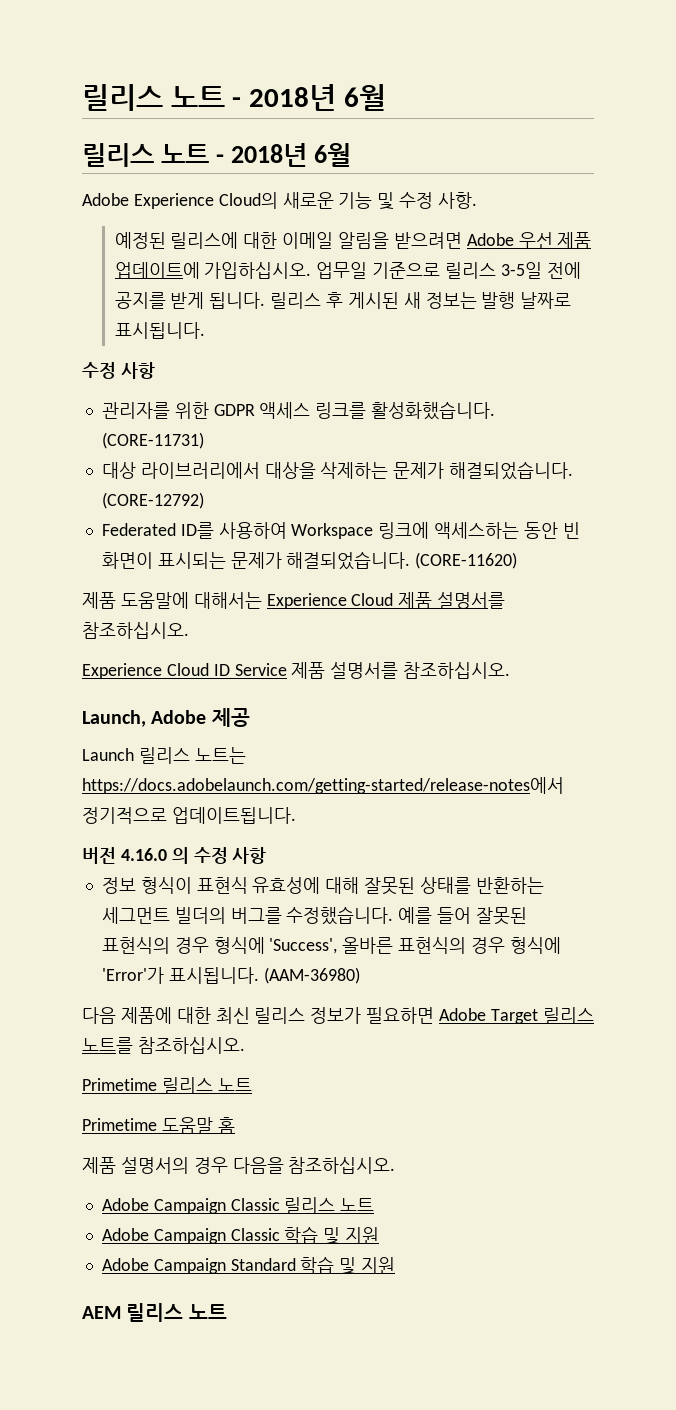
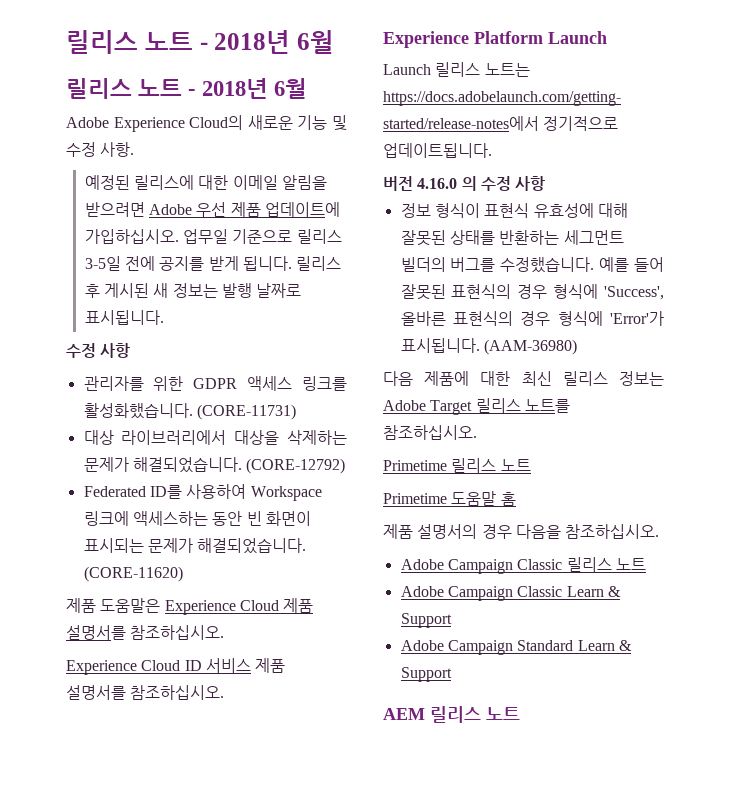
- 제품 도움말에 대해서는 Experience Cloud 제품 설명서를 참조하십시오.
+ 제품 도움말은 Experience Cloud 제품 설명서를 참조하십시오.
- Experience Cloud ID Service 제품 설명서를 참조하십시오.
- Launch, Adobe 제공
+ Experience Cloud ID 서비스 제품 설명서를 참조하십시오.
+ Experience Platform Launch
- 다음 제품에 대한 최신 릴리스 정보가 필요하면 Adobe Target 릴리스 노트를 참조하십시오.
+ 다음 제품에 대한 최신 릴리스 정보는 Adobe Target 릴리스 노트를 참조하십시오.
- Adobe Campaign Classic 학습 및 지원
+ Adobe Campaign Classic Learn & Support
- Adobe Campaign Standard 학습 및 지원
+ Adobe Campaign Standard Learn & Support

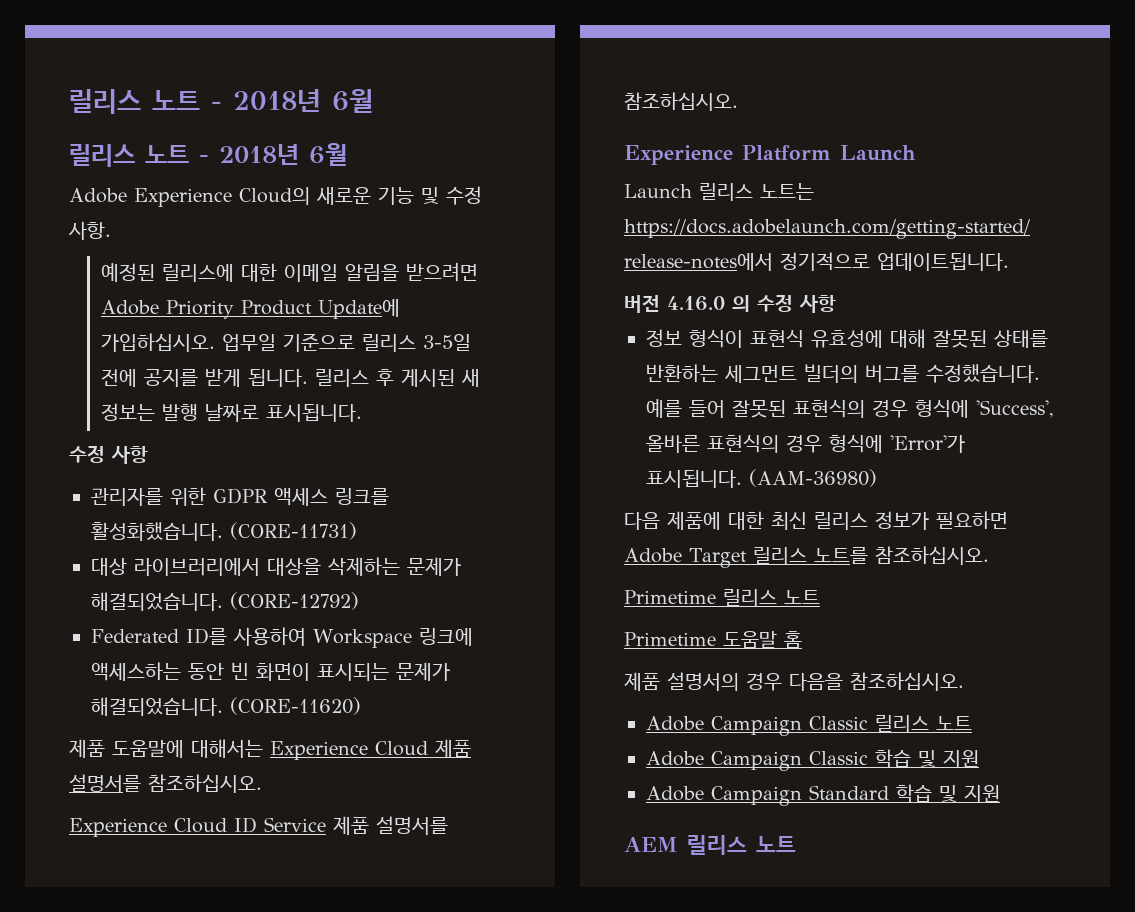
- 예정된 릴리스에 대한 이메일 알림을 받으려면 Adobe 우선 제품 업데이트에 가입하십시오.
+ 예정된 릴리스에 대한 이메일 알림을 받으려면 Adobe Priority Product Update에 가입하십시오.
- 제품 도움말은 Experience Cloud 제품 설명서를 참조하십시오.
+ 제품 도움말에 대해서는 Experience Cloud 제품 설명서를 참조하십시오.
- Experience Cloud ID 서비스 제품 설명서를 참조하십시오.
+ Experience Cloud ID Service 제품 설명서를 참조하십시오.
- 다음 제품에 대한 최신 릴리스 정보는 Adobe Target 릴리스 노트를 참조하십시오.
+ 다음 제품에 대한 최신 릴리스 정보가 필요하면 Adobe Target 릴리스 노트를 참조하십시오.
- Adobe Campaign Classic Learn & Support
+ Adobe Campaign Classic 학습 및 지원
- Adobe Campaign Standard Learn & Support
+ Adobe Campaign Standard 학습 및 지원

